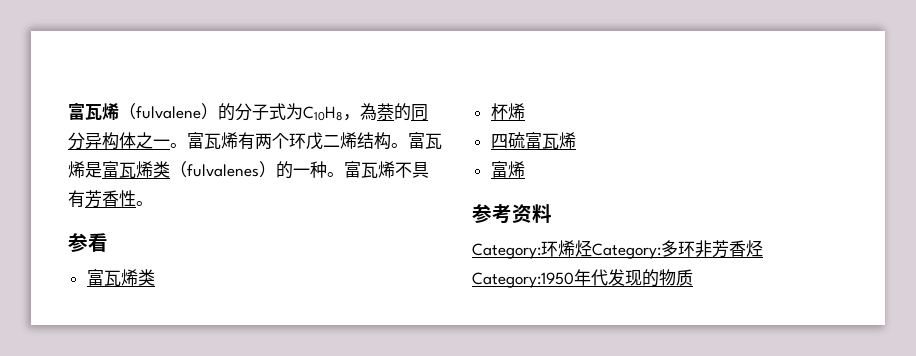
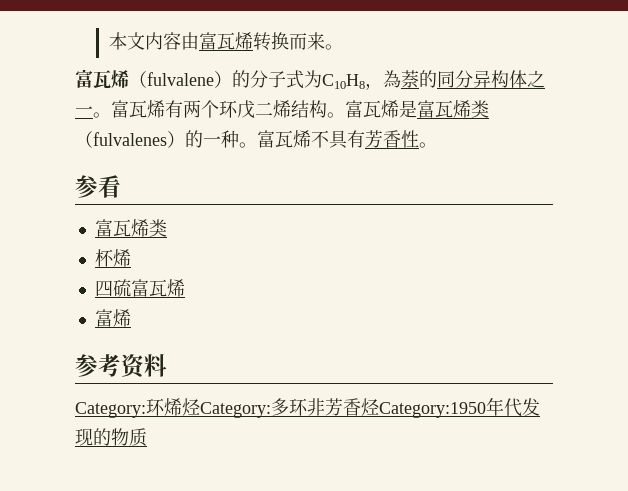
+ 本文内容由富瓦烯转换而来。

